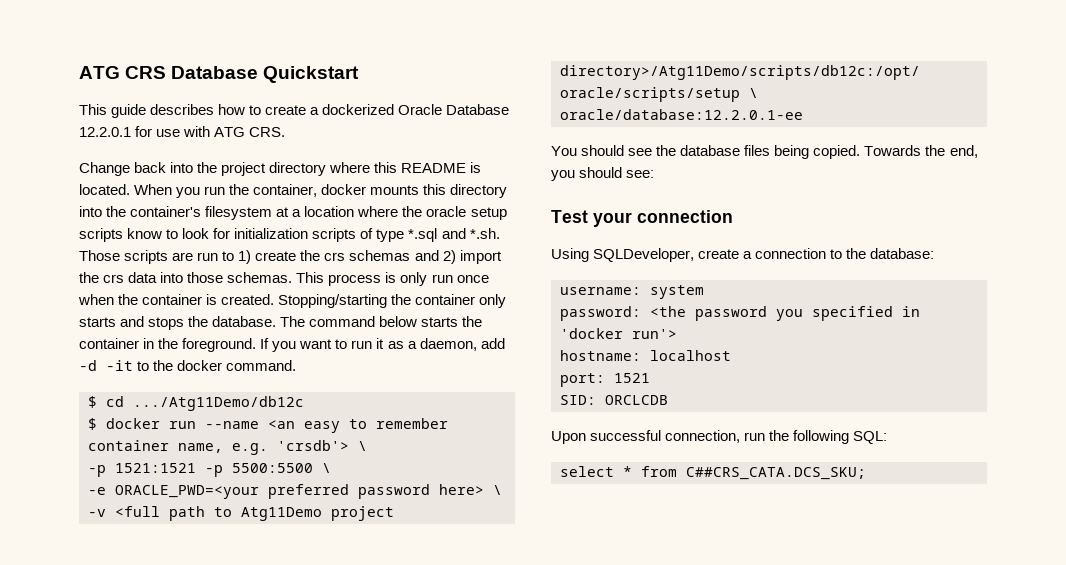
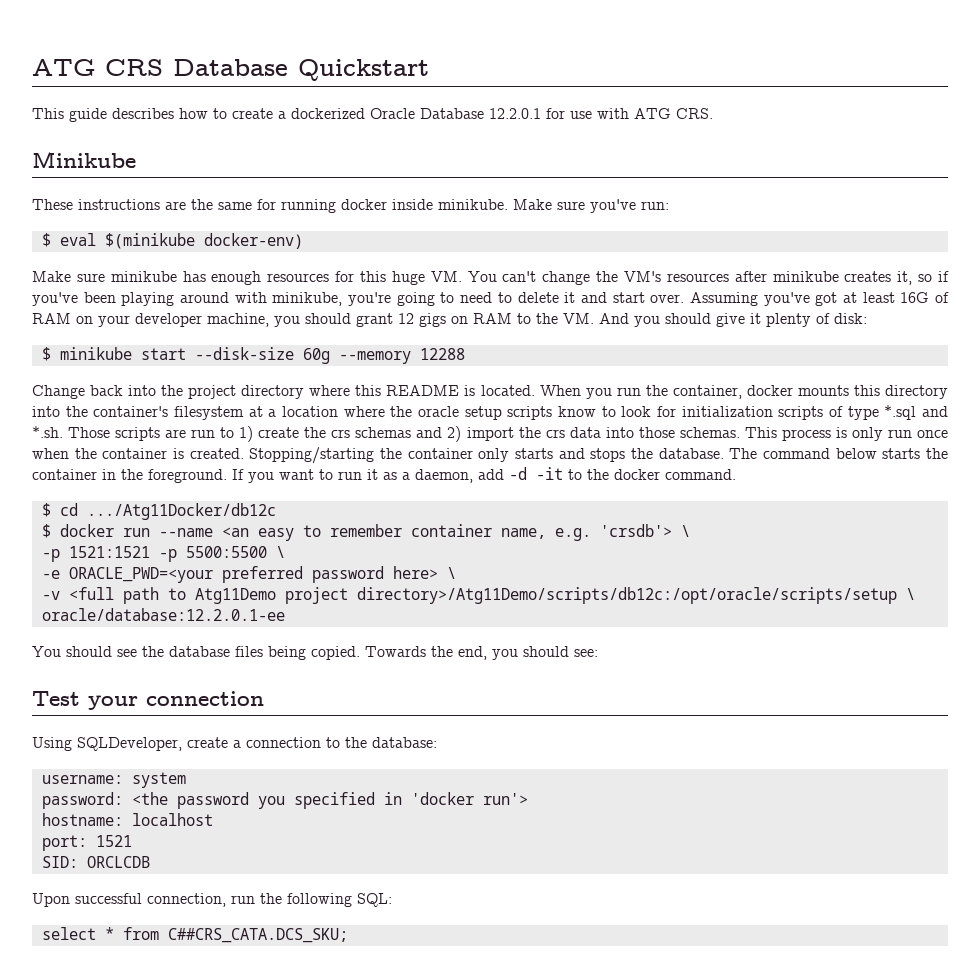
+ Minikube
+ These instructions are the same for running docker inside minikube. Make sure you've run:
+ $ eval $(minikube docker-env)
+ Make sure minikube has enough resources for this huge VM. You can't change the VM's resources after minikube creates it, so if you've been playing around with minikube, you're going to need to delete it and start over. Assuming you've got at least 16G of RAM on your developer machine, you should grant 12 gigs on RAM to the VM. And you should give it plenty of disk:
+ $ minikube start --disk-size 60g --memory 12288
- $ cd .../Atg11Demo/db12c
+ $ cd .../Atg11Docker/db12c

